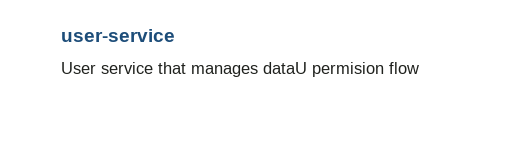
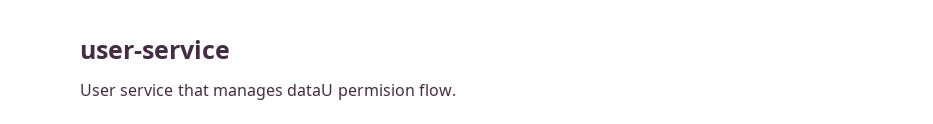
- User service that manages dataU permision flow
+ User service that manages dataU permision flow.

